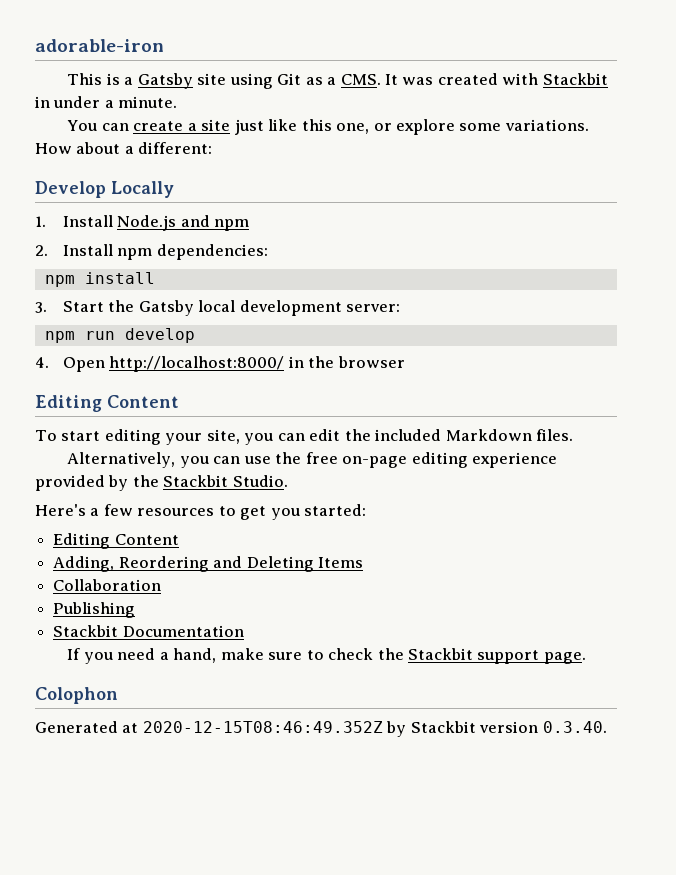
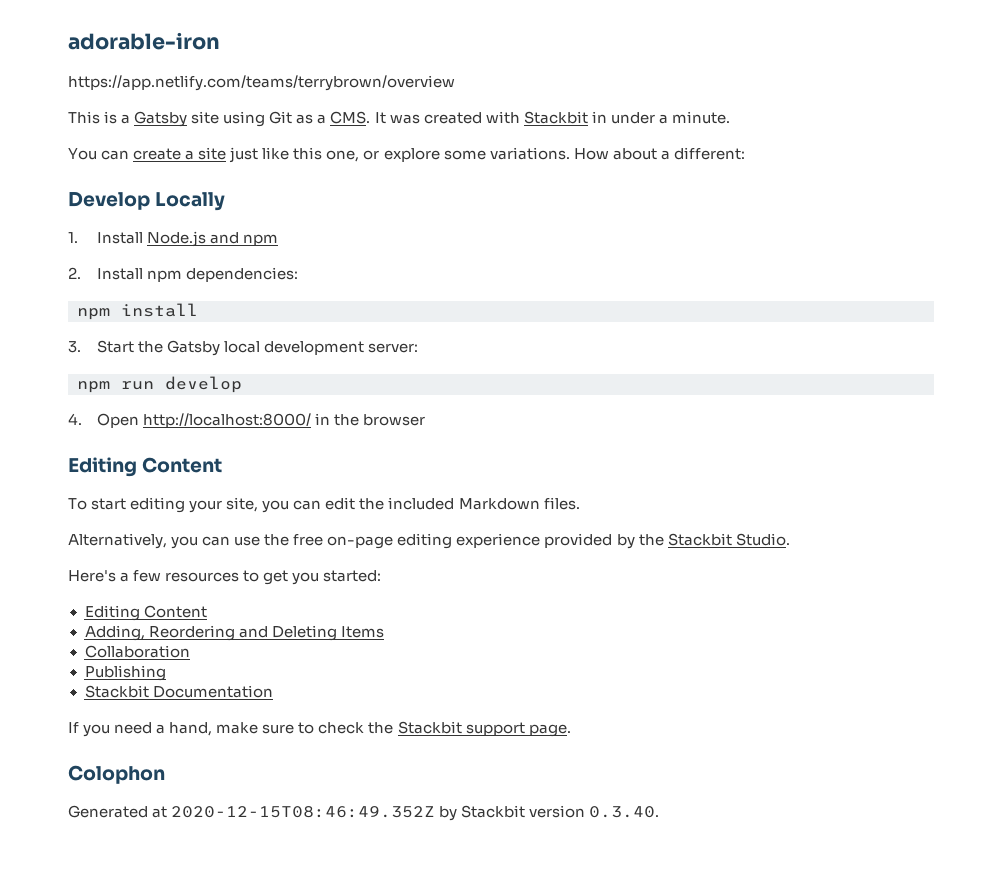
+ https://app.netlify.com/teams/terrybrown/overview

